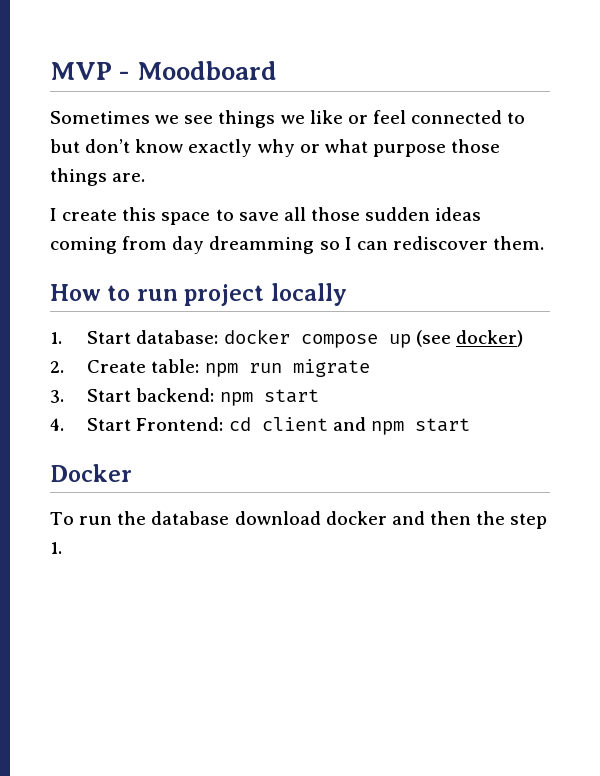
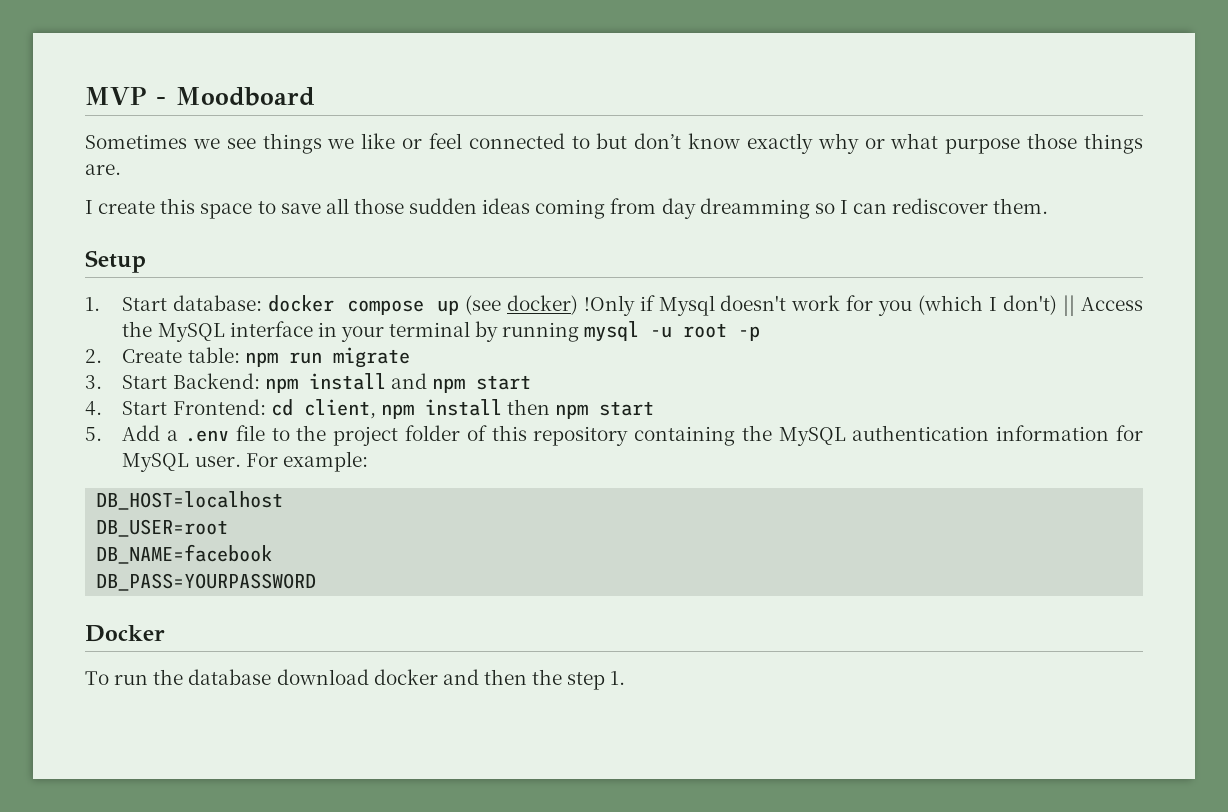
- How to run project locally
+ Setup
- 1. Start database: docker compose up (see docker)
+ 1. Start database: docker compose up (see docker) !Only if Mysql doesn't work for you (which I don't) || Access the MySQL interface in your terminal by running mysql -u root -p
- 3. Start backend: npm start
+ 3. Start Backend: npm install and npm start
- 4. Start Frontend: cd client and npm start
+ 4. Start Frontend: cd client, npm install then npm start
+ 5. Add a .env file to the project folder of this repository containing the MySQL authentication information for MySQL user. For example:
+ DB_HOST=localhost
+ DB_USER=root
+ DB_NAME=facebook
+ DB_PASS=YOURPASSWORD

